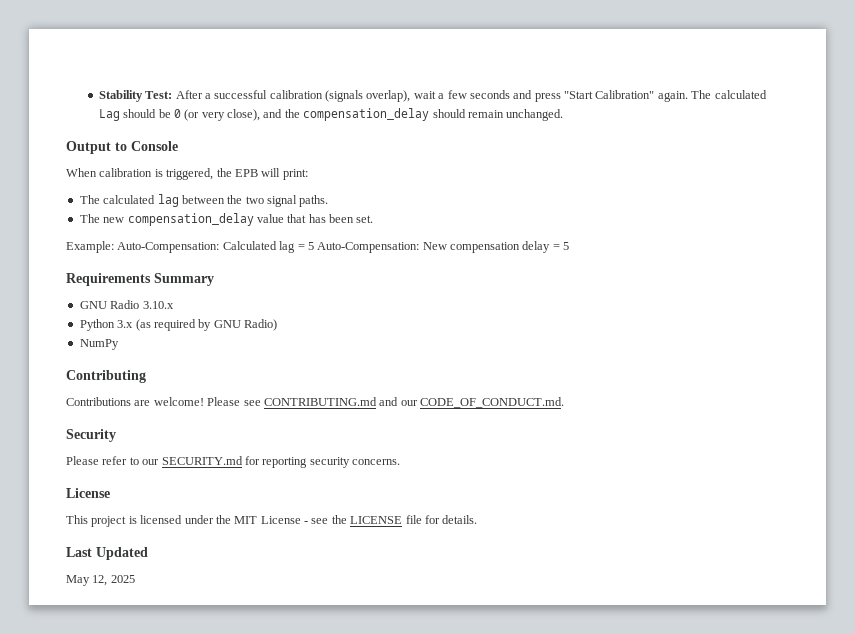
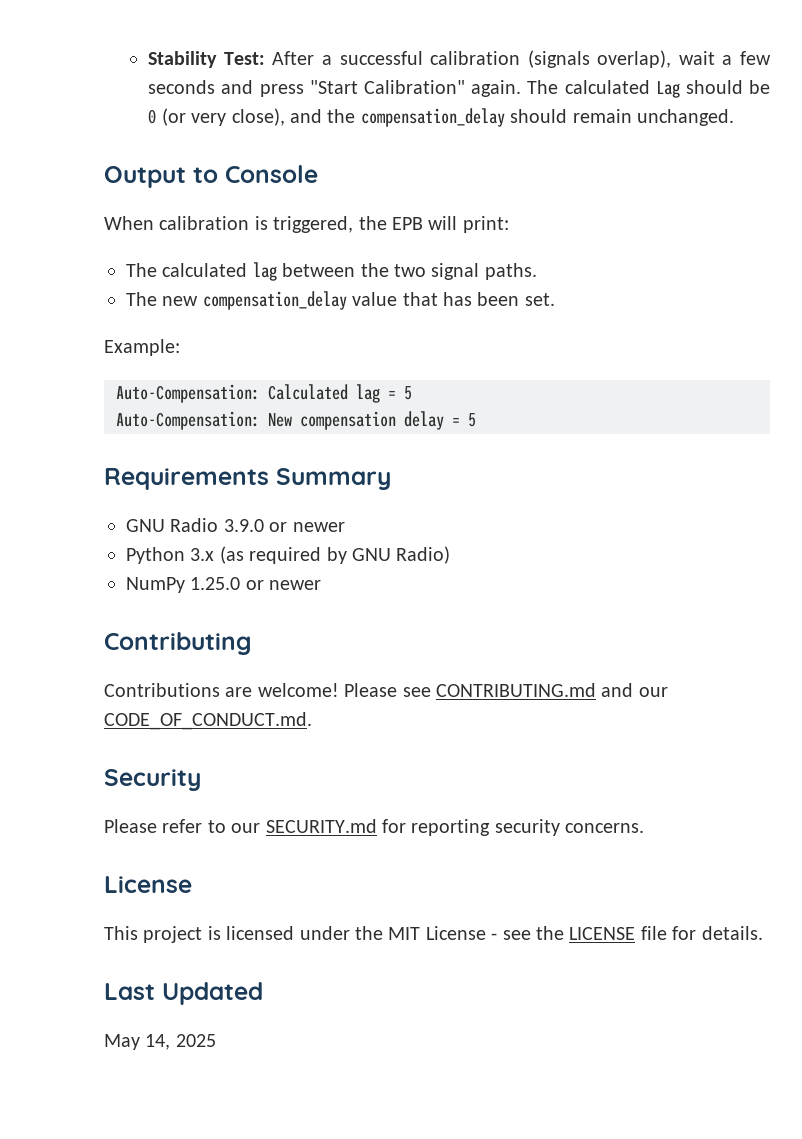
- Example: Auto-Compensation: Calculated lag = 5 Auto-Compensation: New compensation delay = 5
+ Example:
+ Auto-Compensation: Calculated lag = 5
+ Auto-Compensation: New compensation delay = 5
- GNU Radio 3.10.x
+ GNU Radio 3.9.0 or newer
- NumPy
+ NumPy 1.25.0 or newer
- May 12, 2025
+ May 14, 2025

